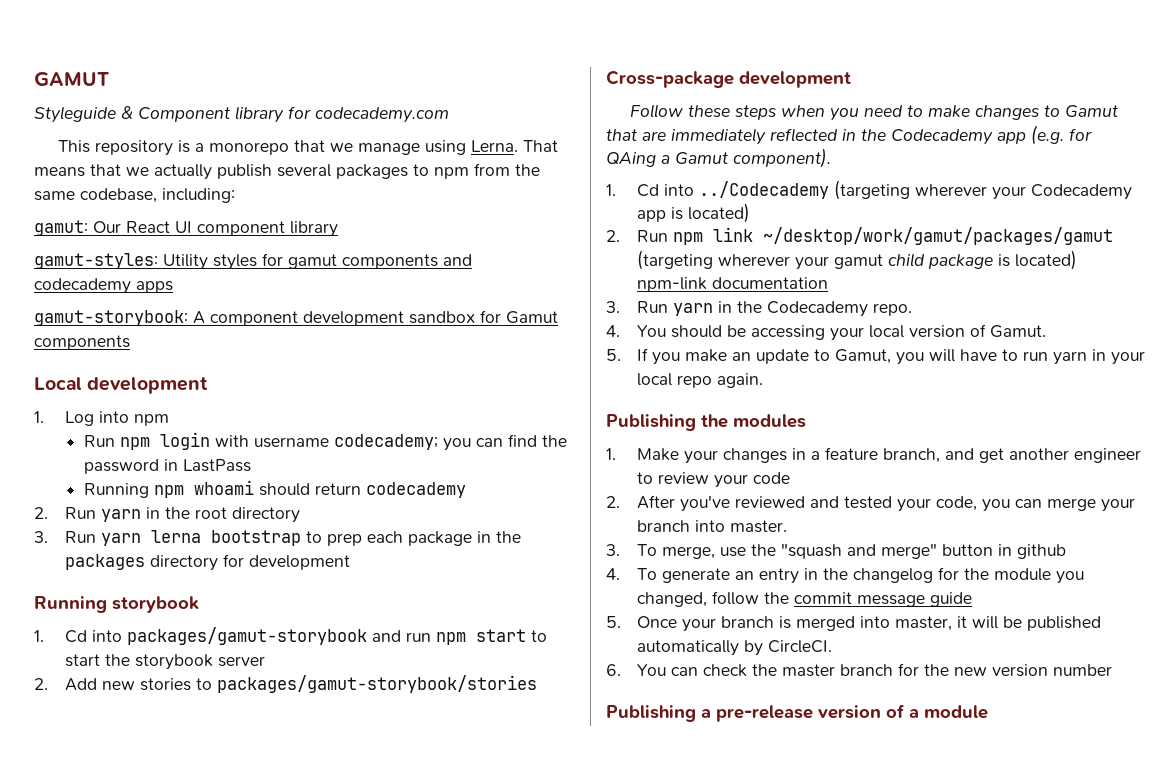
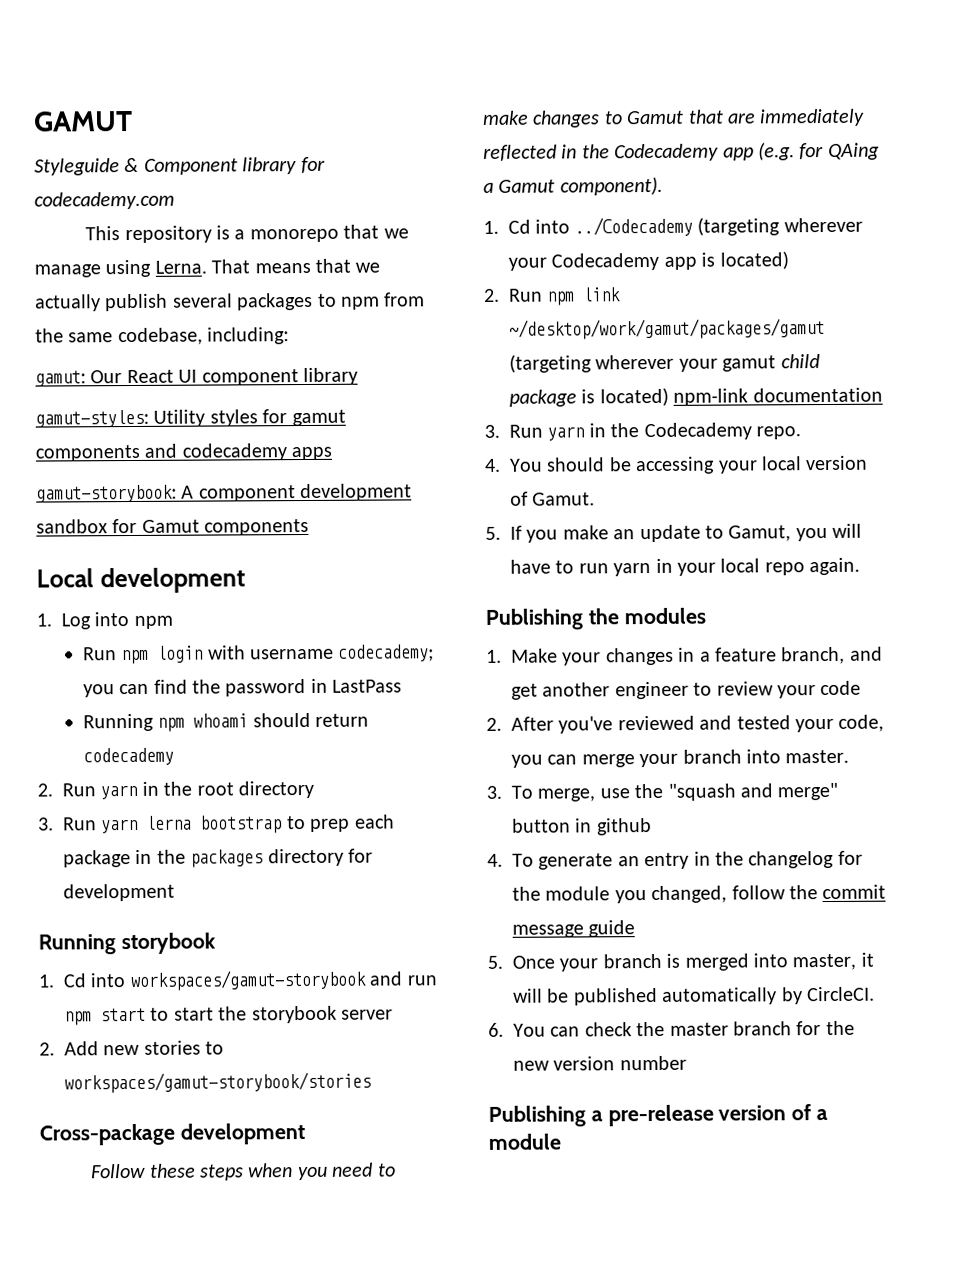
- 1. Cd into packages/gamut-storybook and run npm start to start the storybook server
+ 1. Cd into workspaces/gamut-storybook and run npm start to start the storybook server
- 2. Add new stories to packages/gamut-storybook/stories
+ 2. Add new stories to workspaces/gamut-storybook/stories

